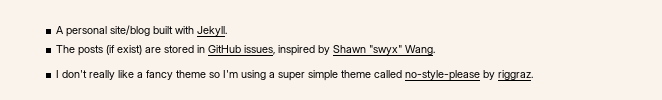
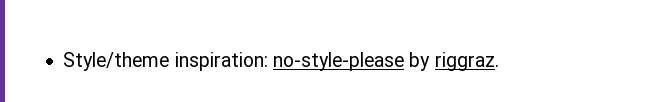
- A personal site/blog built with Jekyll.
- The posts (if exist) are stored in GitHub issues, inspired by Shawn "swyx" Wang.
- I don't really like a fancy theme so I'm using a super simple theme called no-style-please by riggraz.
+ Style/theme inspiration: no-style-please by riggraz.

